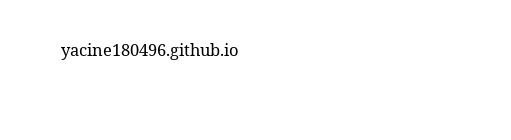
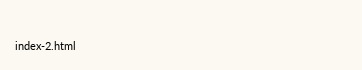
- yacine180496.github.io
+ index-2.html

